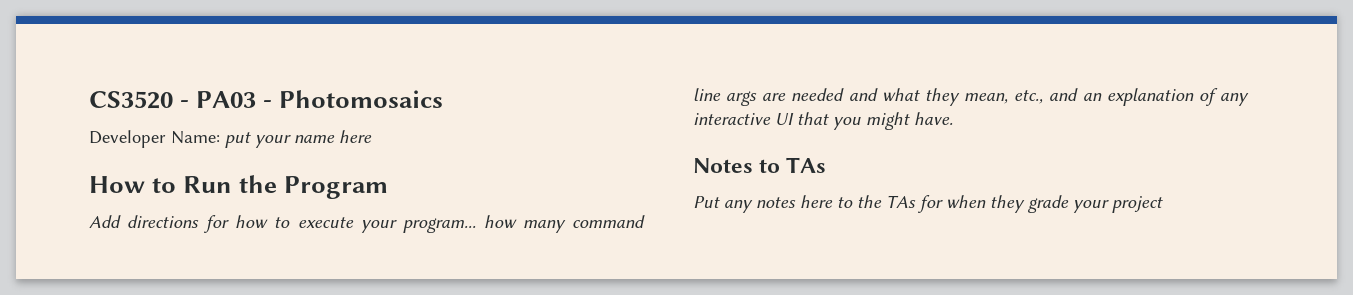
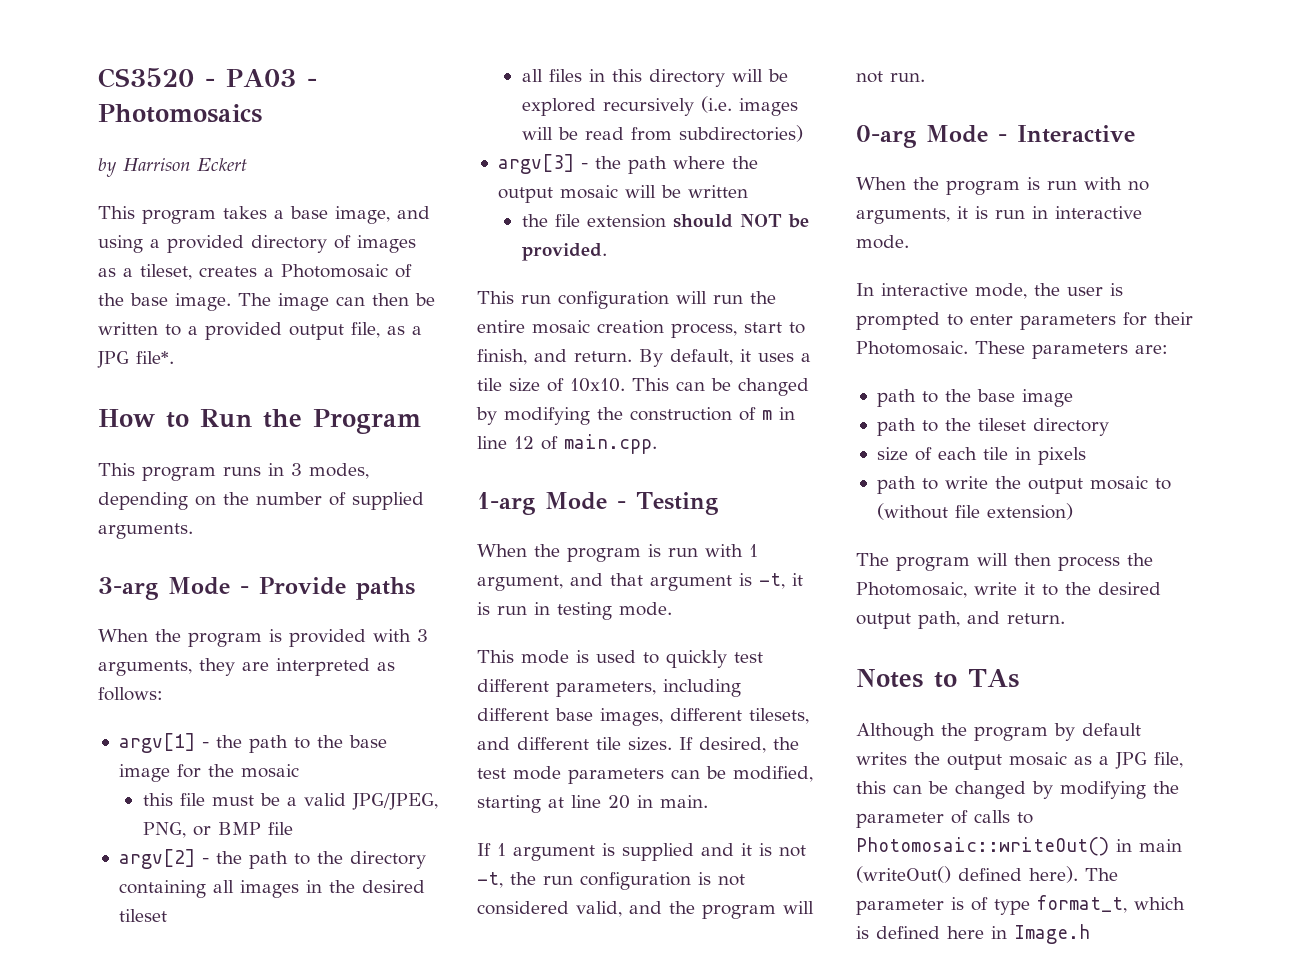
- Developer Name: put your name here
+ by Harrison Eckert
+ This program takes a base image, and using a provided directory of images as a tileset, creates a Photomosaic of the base image. The image can then be written to a provided output file, as a JPG file*.
- Add directions for how to execute your program... how many command line args are needed and what they mean, etc., and an explanation of any interactive UI that you might have.
+ This program runs in 3 modes, depending on the number of supplied arguments.
+ 3-arg Mode - Provide paths
+ When the program is provided with 3 arguments, they are interpreted as follows:
+ argv[1] - the path to the base image for the mosaic
+ this file must be a valid JPG/JPEG, PNG, or BMP file
+ argv[2] - the path to the directory containing all images in the desired tileset
+ all files in this directory will be explored recursively (i.e. images will be read from subdirectories)
+ argv[3] - the path where the output mosaic will be written
+ the file extension should NOT be provided.
+ This run configuration will run the entire mosaic creation process, start to finish, and return. By default, it uses a tile size of 10x10. This can be changed by modifying the construction of m in line 12 of main.cpp.
+ 1-arg Mode - Testing
+ When the program is run with 1 argument, and that argument is -t, it is run in testing mode.
+ This mode is used to quickly test different parameters, including different base images, different tilesets, and different tile sizes. If desired, the test mode parameters can be modified, starting at line 20 in main.
+ If 1 argument is supplied and it is not -t, the run configuration is not considered valid, and the program will not run.
+ 0-arg Mode - Interactive
+ When the program is run with no arguments, it is run in interactive mode.
+ In interactive mode, the user is prompted to enter parameters for their Photomosaic. These parameters are:
+ path to the base image
+ path to the tileset directory
+ size of each tile in pixels
+ path to write the output mosaic to (without file extension)
+ The program will then process the Photomosaic, write it to the desired output path, and return.
  Notes to TAs
- Put any notes here to the TAs for when they grade your project
+ Although the program by default writes the output mosaic as a JPG file, this can be changed by modifying the parameter of calls to Photomosaic::writeOut() in main (writeOut() defined here). The parameter is of type format_t, which is defined here in Image.h

